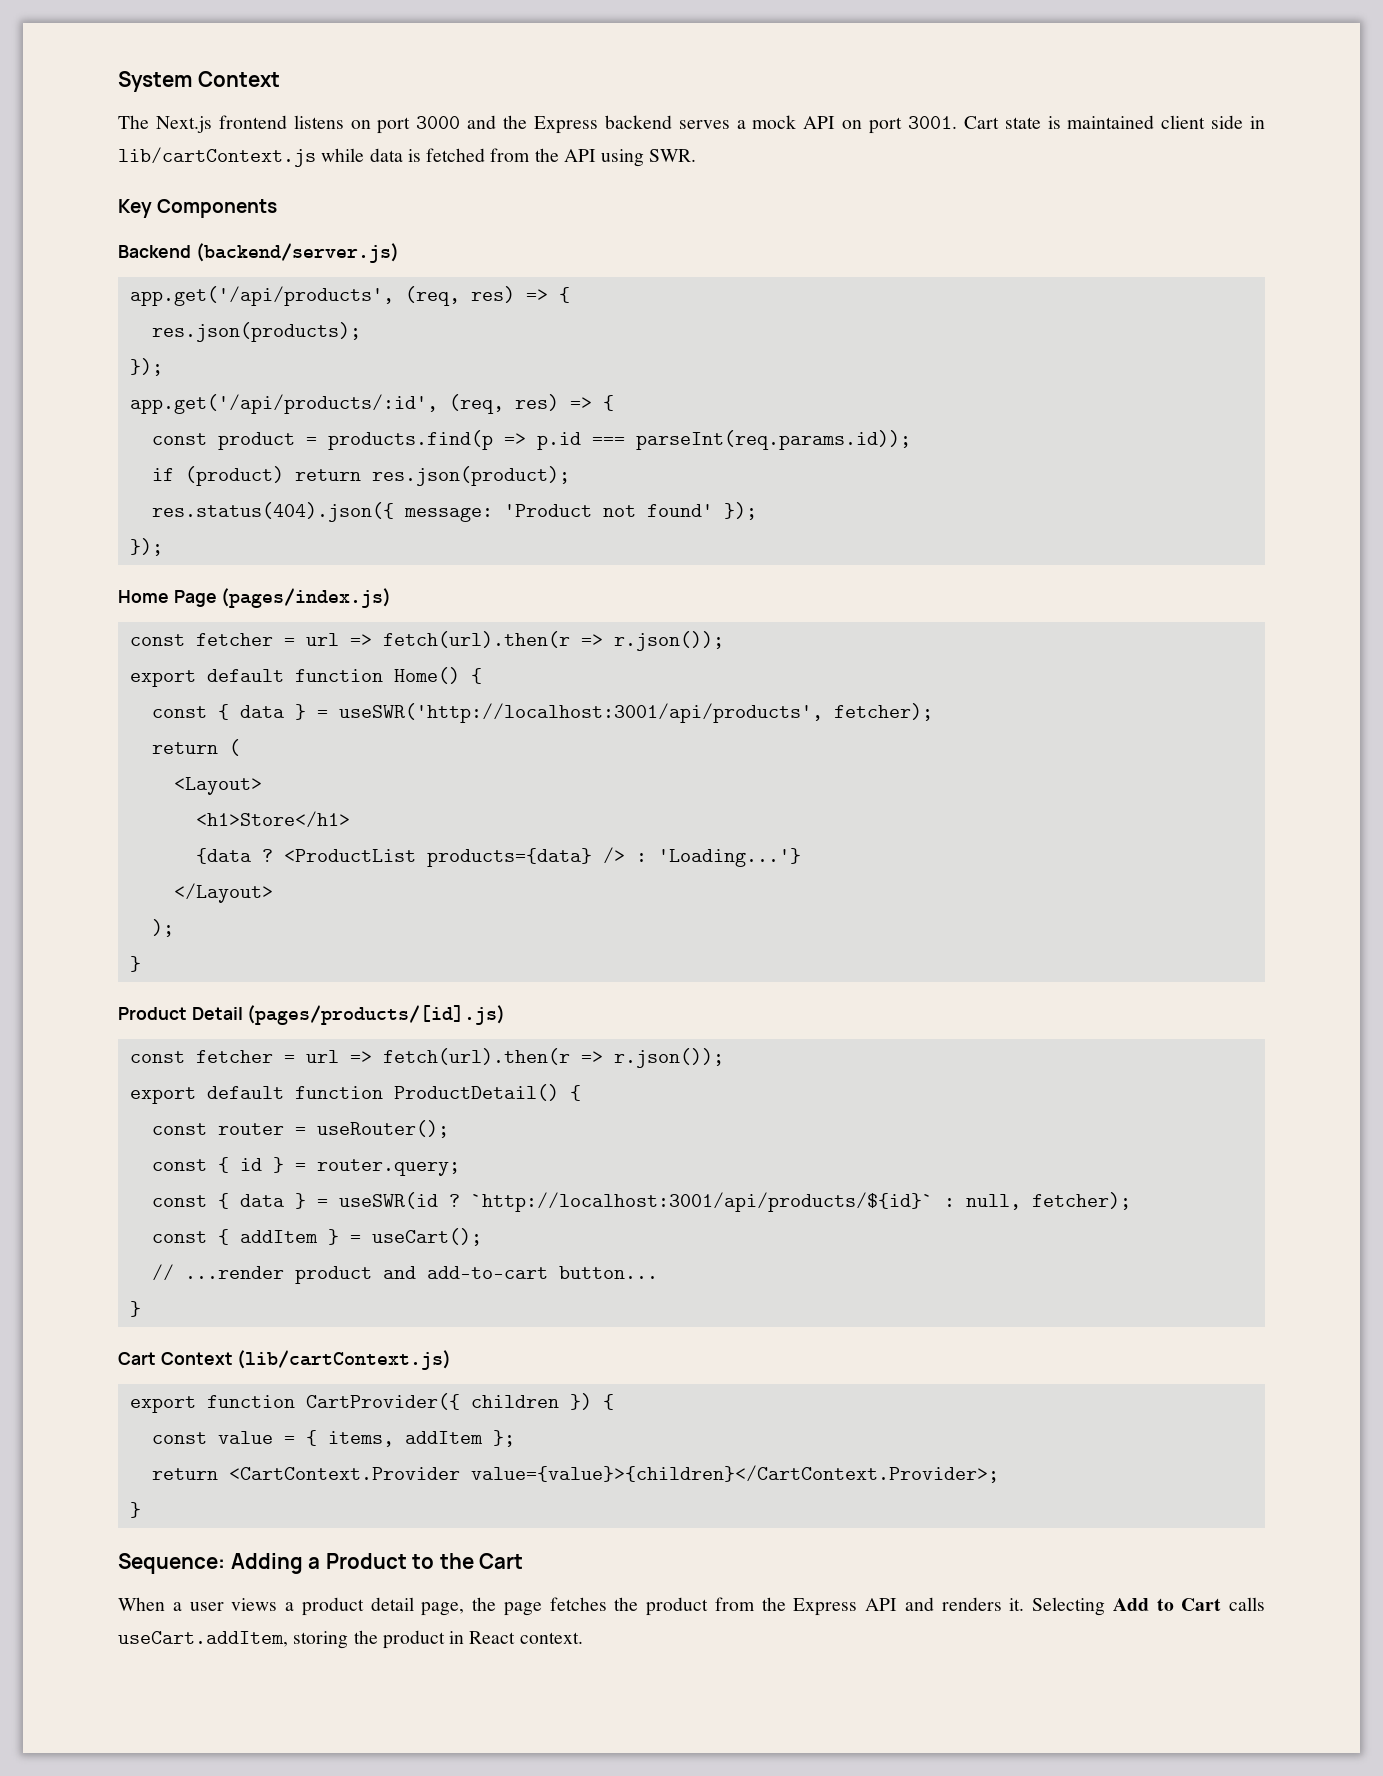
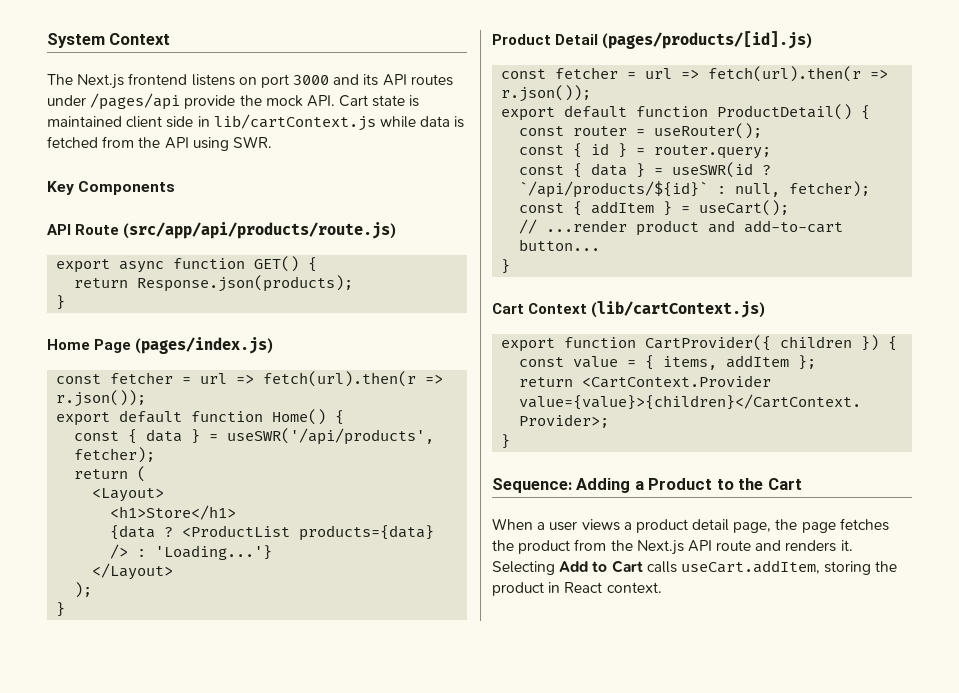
- The Next.js frontend listens on port 3000 and the Express backend serves a mock API on port 3001. Cart state is maintained client side in lib/cartContext.js while data is fetched from the API using SWR.
+ The Next.js frontend listens on port 3000 and its API routes under /pages/api provide the mock API. Cart state is maintained client side in lib/cartContext.js while data is fetched from the API using SWR.
- Backend (backend/server.js)
- app.get('/api/products', (req, res) => {
- res.json(products);
- });
- app.get('/api/products/:id', (req, res) => {
- const product = products.find(p => p.id === parseInt(req.params.id));
- if (product) return res.json(product);
- res.status(404).json({ message: 'Product not found' });
- });
+ API Route (src/app/api/products/route.js)
+ export async function GET() {
+ return Response.json(products);
+ }
- const { data } = useSWR('http://localhost:3001/api/products', fetcher);
+ const { data } = useSWR('/api/products', fetcher);
- `http://localhost:3001/api/products/${id}` : null, fetcher);
+ `/api/products/${id}` : null, fetcher);
- When a user views a product detail page, the page fetches the product from the Express API and renders it.
+ When a user views a product detail page, the page fetches the product from the Next.js API route and renders it.

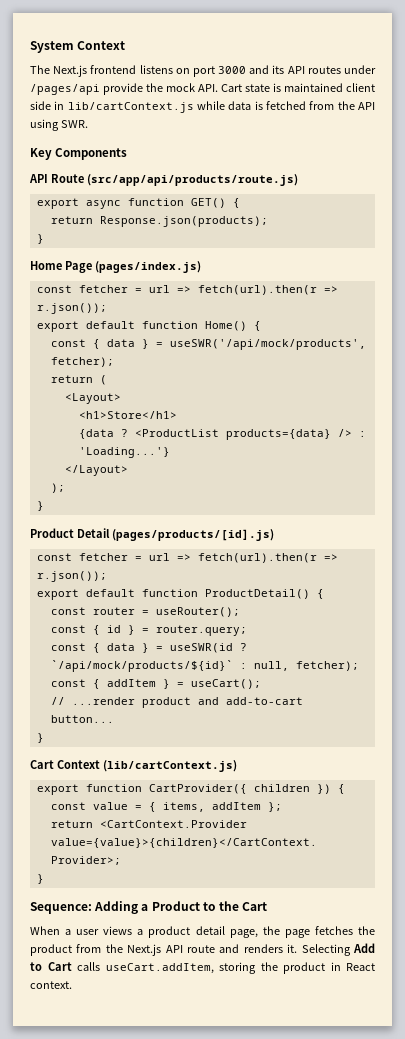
- const { data } = useSWR('/api/products', fetcher);
+ const { data } = useSWR('/api/mock/products', fetcher);
- `/api/products/${id}` : null, fetcher);
+ `/api/mock/products/${id}` : null, fetcher);

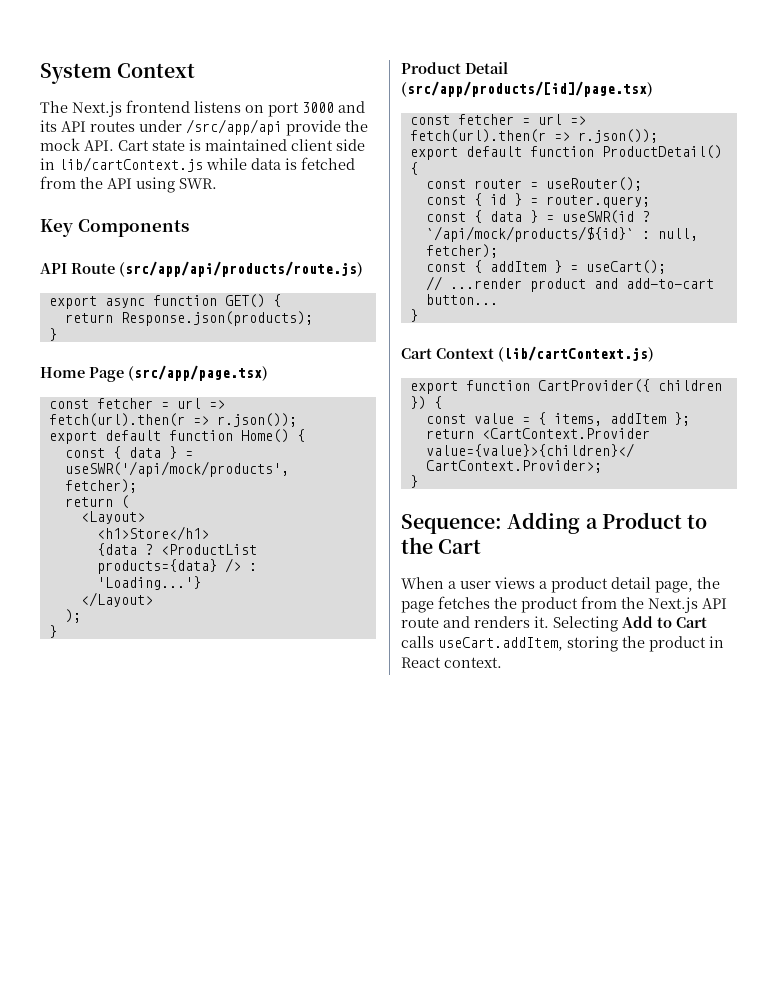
- The Next.js frontend listens on port 3000 and its API routes under /pages/api provide the mock API. Cart state is maintained client side in lib/cartContext.js while data is fetched from the API using SWR.
+ The Next.js frontend listens on port 3000 and its API routes under /src/app/api provide the mock API. Cart state is maintained client side in lib/cartContext.js while data is fetched from the API using SWR.
- Home Page (pages/index.js)
+ Home Page (src/app/page.tsx)
- Product Detail (pages/products/[id].js)
+ Product Detail (src/app/products/[id]/page.tsx)

